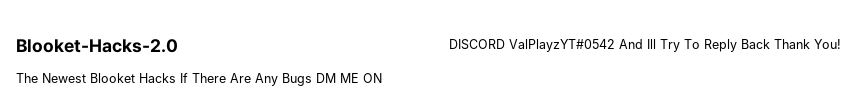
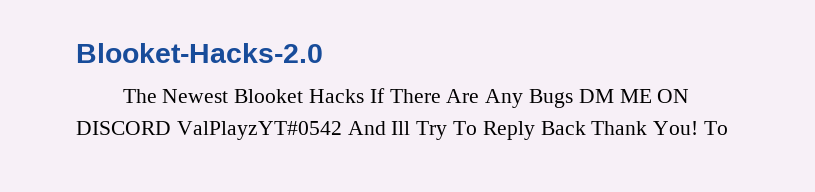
- The Newest Blooket Hacks If There Are Any Bugs DM ME ON DISCORD ValPlayzYT#0542 And Ill Try To Reply Back Thank You!
+ The Newest Blooket Hacks If There Are Any Bugs DM ME ON DISCORD ValPlayzYT#0542 And Ill Try To Reply Back Thank You! To

